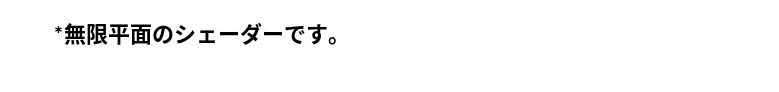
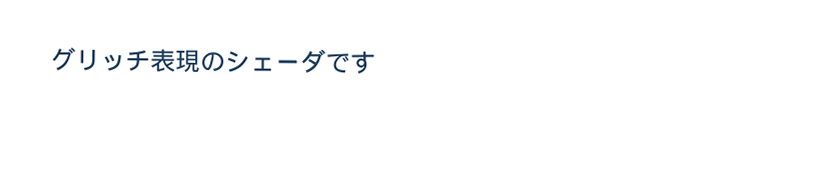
- *無限平面のシェーダーです。
+ グリッチ表現のシェーダです

